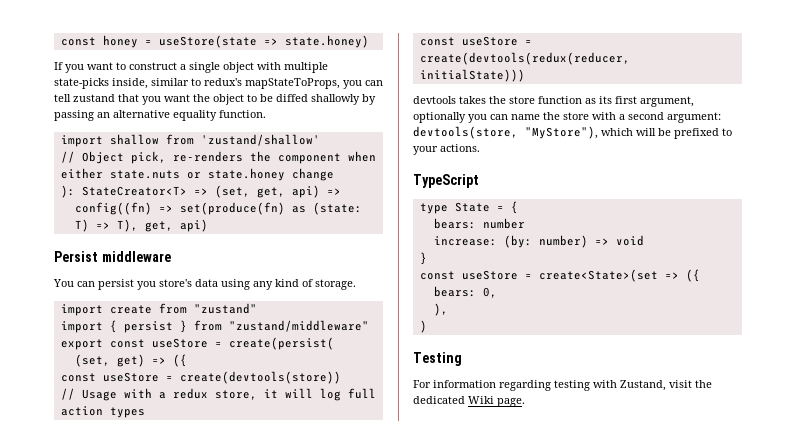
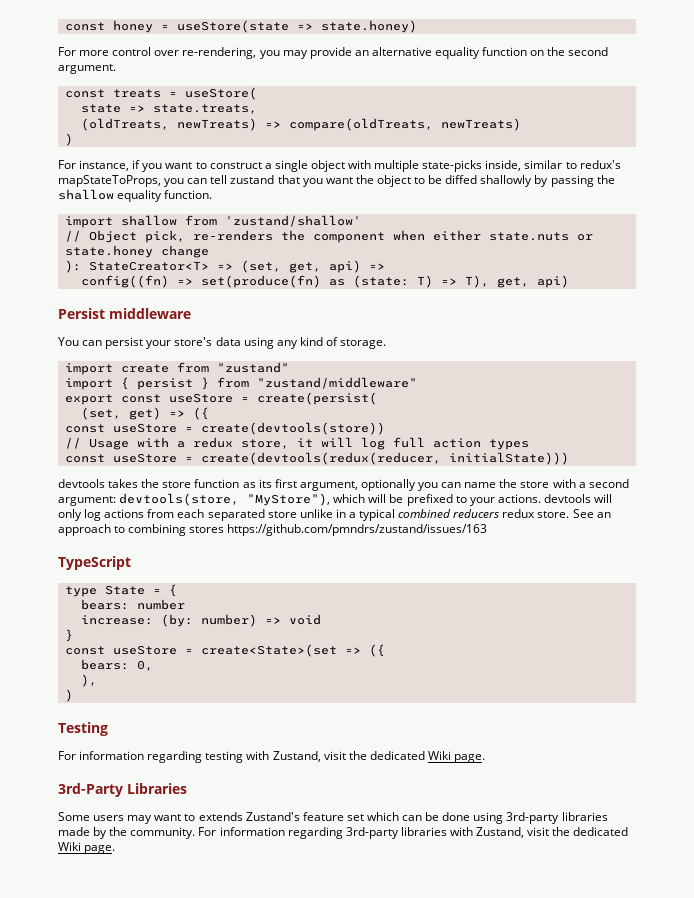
- If you want to construct a single object with multiple state-picks inside, similar to redux's mapStateToProps, you can tell zustand that you want the object to be diffed shallowly by passing an alternative equality function.
+ For more control over re-rendering, you may provide an alternative equality function on the second argument.
+ const treats = useStore(
+ state => state.treats,
+ (oldTreats, newTreats) => compare(oldTreats, newTreats)
+ )
+ For instance, if you want to construct a single object with multiple state-picks inside, similar to redux's mapStateToProps, you can tell zustand that you want the object to be diffed shallowly by passing the shallow equality function.
- You can persist you store's data using any kind of storage.
+ You can persist your store's data using any kind of storage.
- devtools takes the store function as its first argument, optionally you can name the store with a second argument: devtools(store, "MyStore"), which will be prefixed to your actions.
+ devtools takes the store function as its first argument, optionally you can name the store with a second argument: devtools(store, "MyStore"), which will be prefixed to your actions. devtools will only log actions from each separated store unlike in a typical combined reducers redux store. See an approach to combining stores https://github.com/pmndrs/zustand/issues/163
+ 3rd-Party Libraries
+ Some users may want to extends Zustand's feature set which can be done using 3rd-party libraries made by the community. For information regarding 3rd-party libraries with Zustand, visit the dedicated Wiki page.

